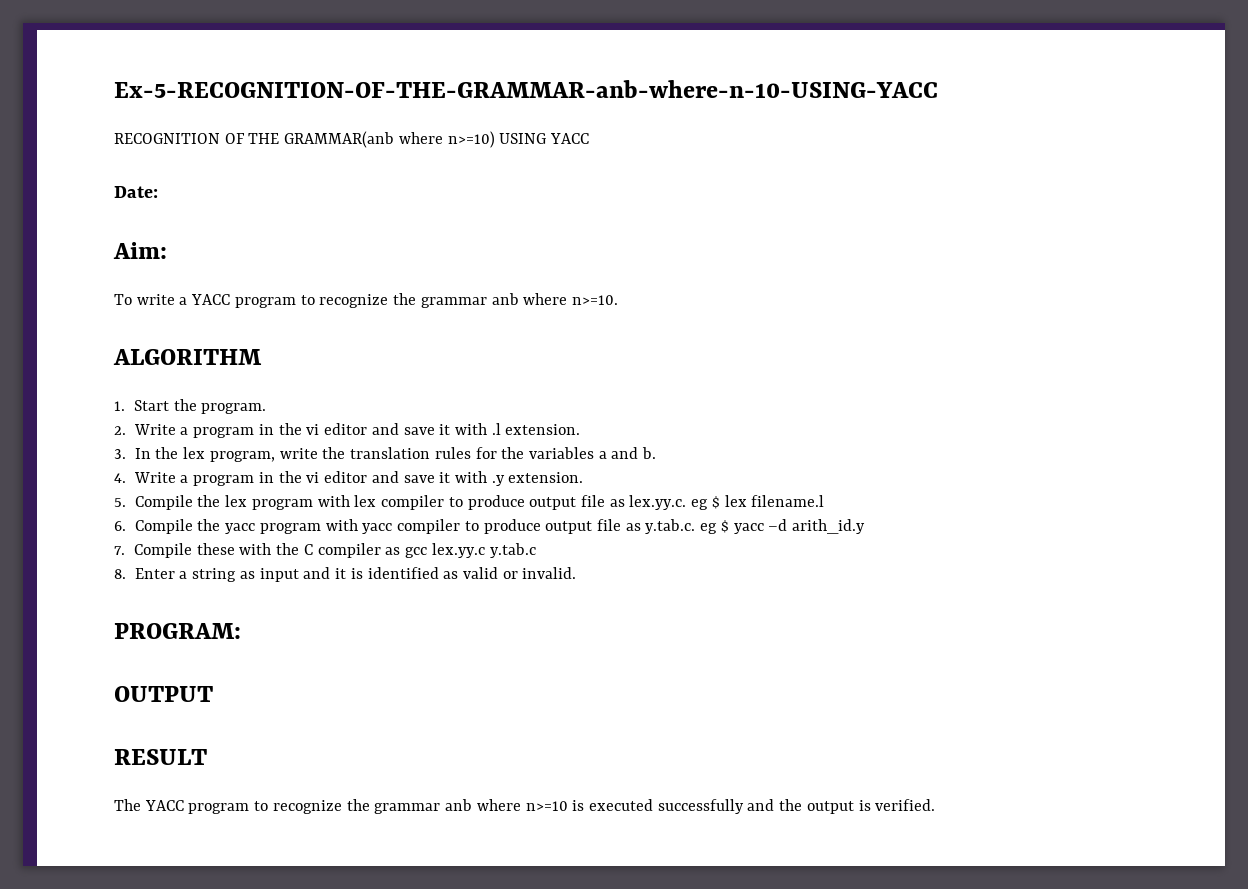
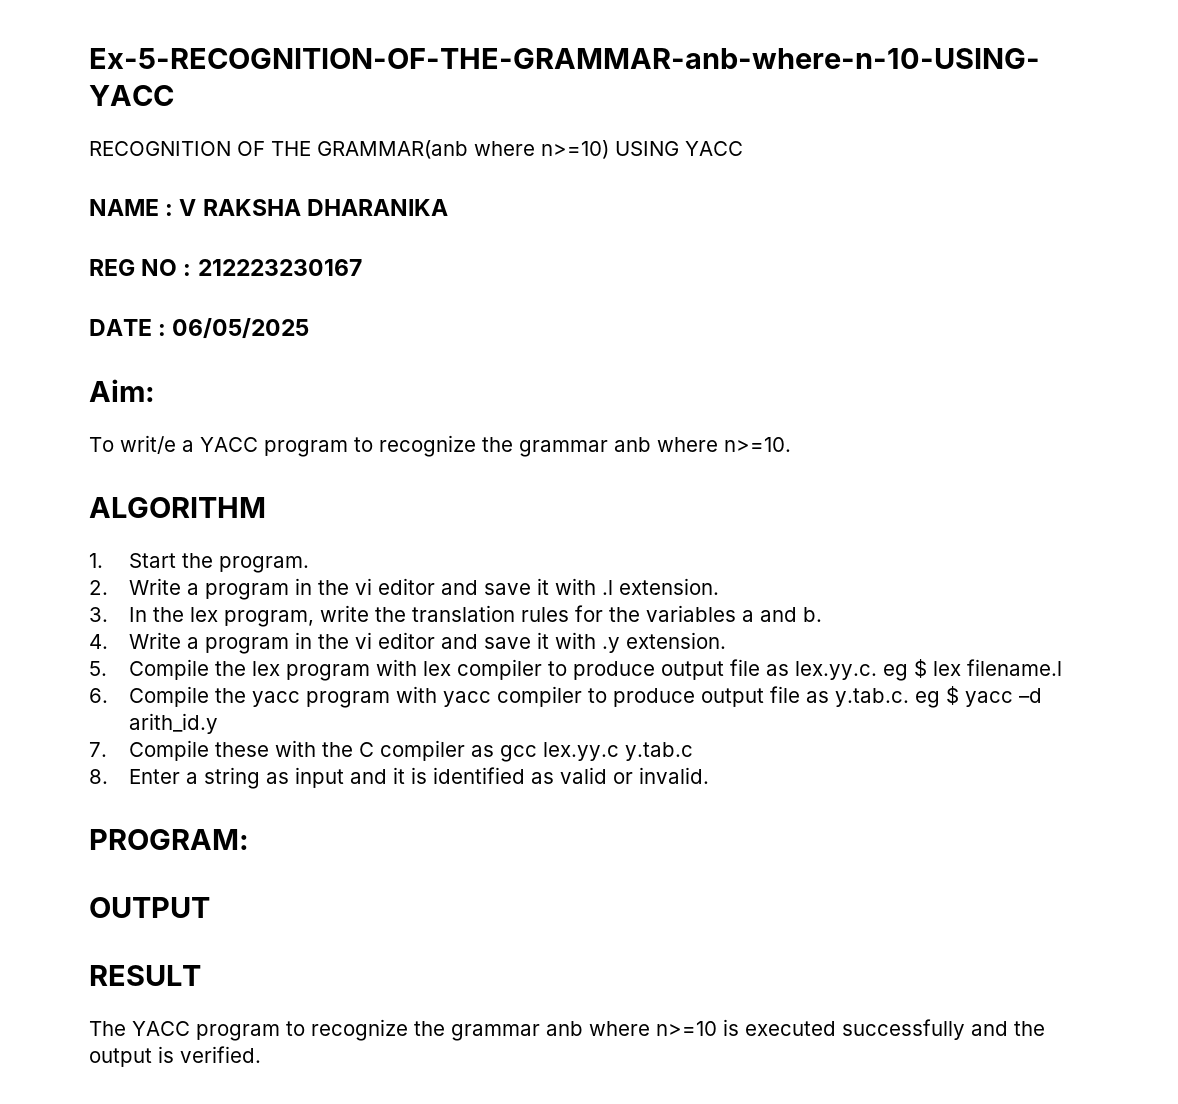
- Date:
+ NAME : V RAKSHA DHARANIKA
+ REG NO : 212223230167
+ DATE : 06/05/2025
- To write a YACC program to recognize the grammar anb where n>=10.
+ To writ/e a YACC program to recognize the grammar anb where n>=10.

